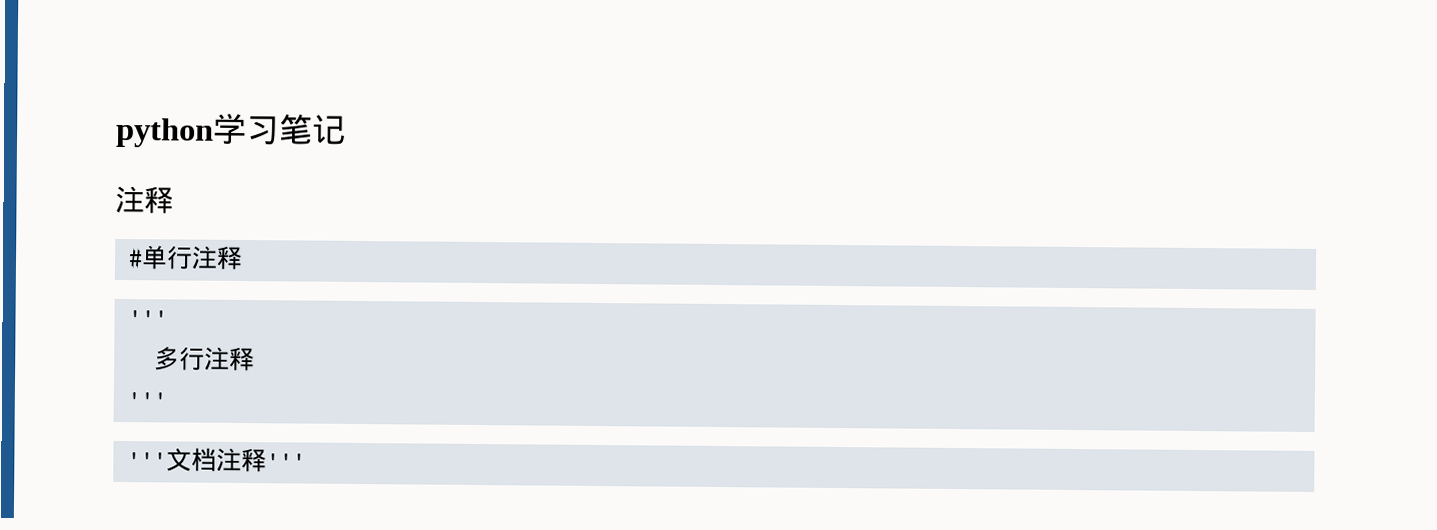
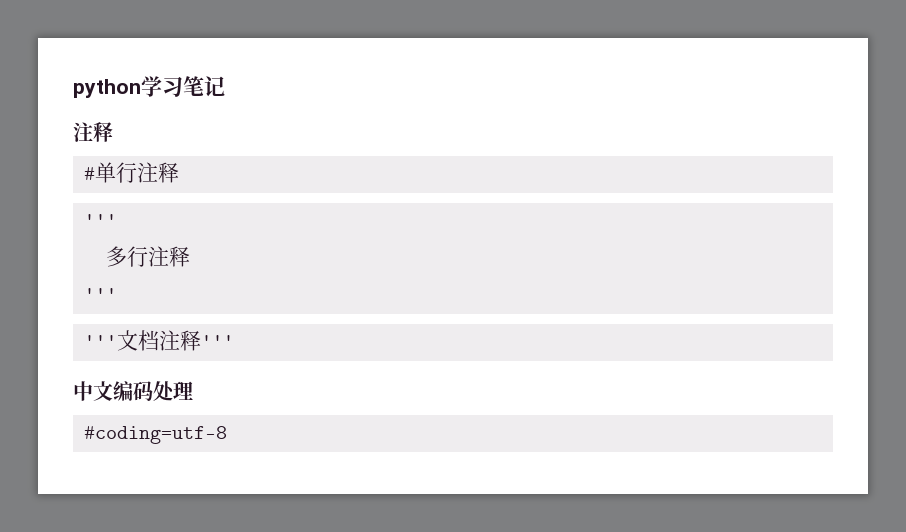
+ 中文编码处理
+ #coding=utf-8

